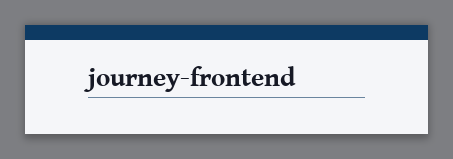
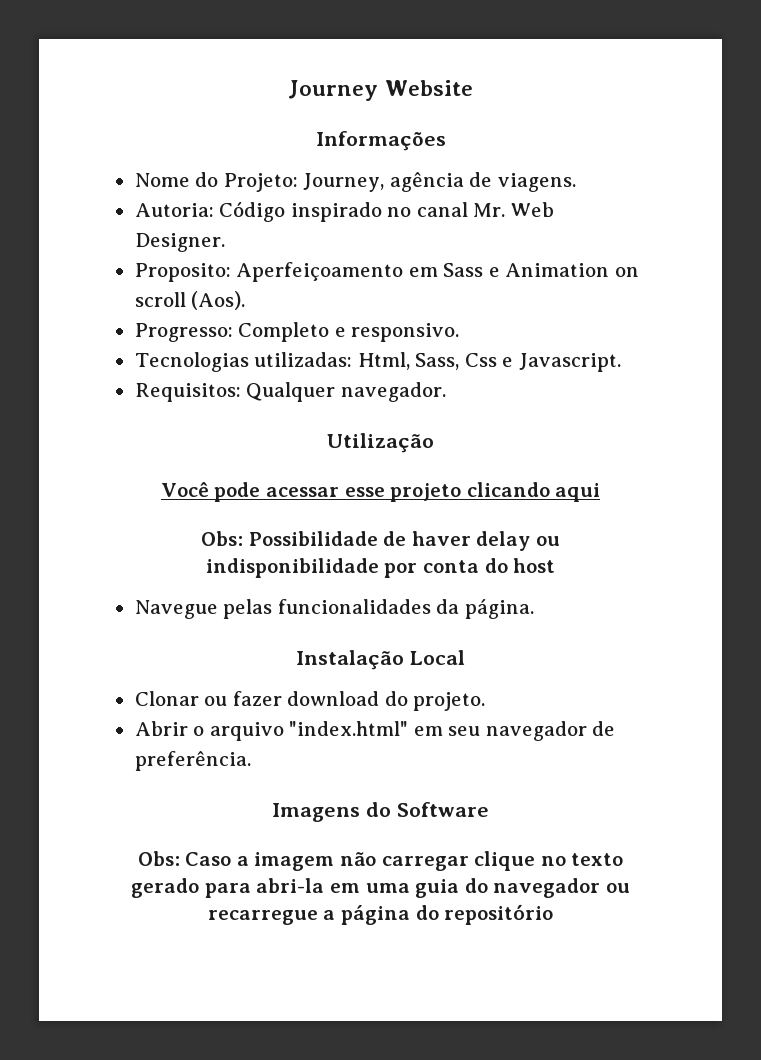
- journey-frontend
+ Journey Website
+ Informações
+ Nome do Projeto: Journey, agência de viagens.
+ Autoria: Código inspirado no canal Mr. Web Designer.
+ Proposito: Aperfeiçoamento em Sass e Animation on scroll (Aos).
+ Progresso: Completo e responsivo.
+ Tecnologias utilizadas: Html, Sass, Css e Javascript.
+ Requisitos: Qualquer navegador.
+ Utilização
+ Você pode acessar esse projeto clicando aqui
+ Obs: Possibilidade de haver delay ou indisponibilidade por conta do host
+ Navegue pelas funcionalidades da página.
+ Instalação Local
+ Clonar ou fazer download do projeto.
+ Abrir o arquivo "index.html" em seu navegador de preferência.
+ Imagens do Software
+ Obs: Caso a imagem não carregar clique no texto gerado para abri-la em uma guia do navegador ou recarregue a página do repositório

